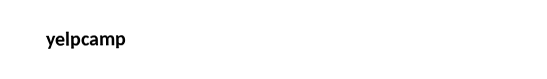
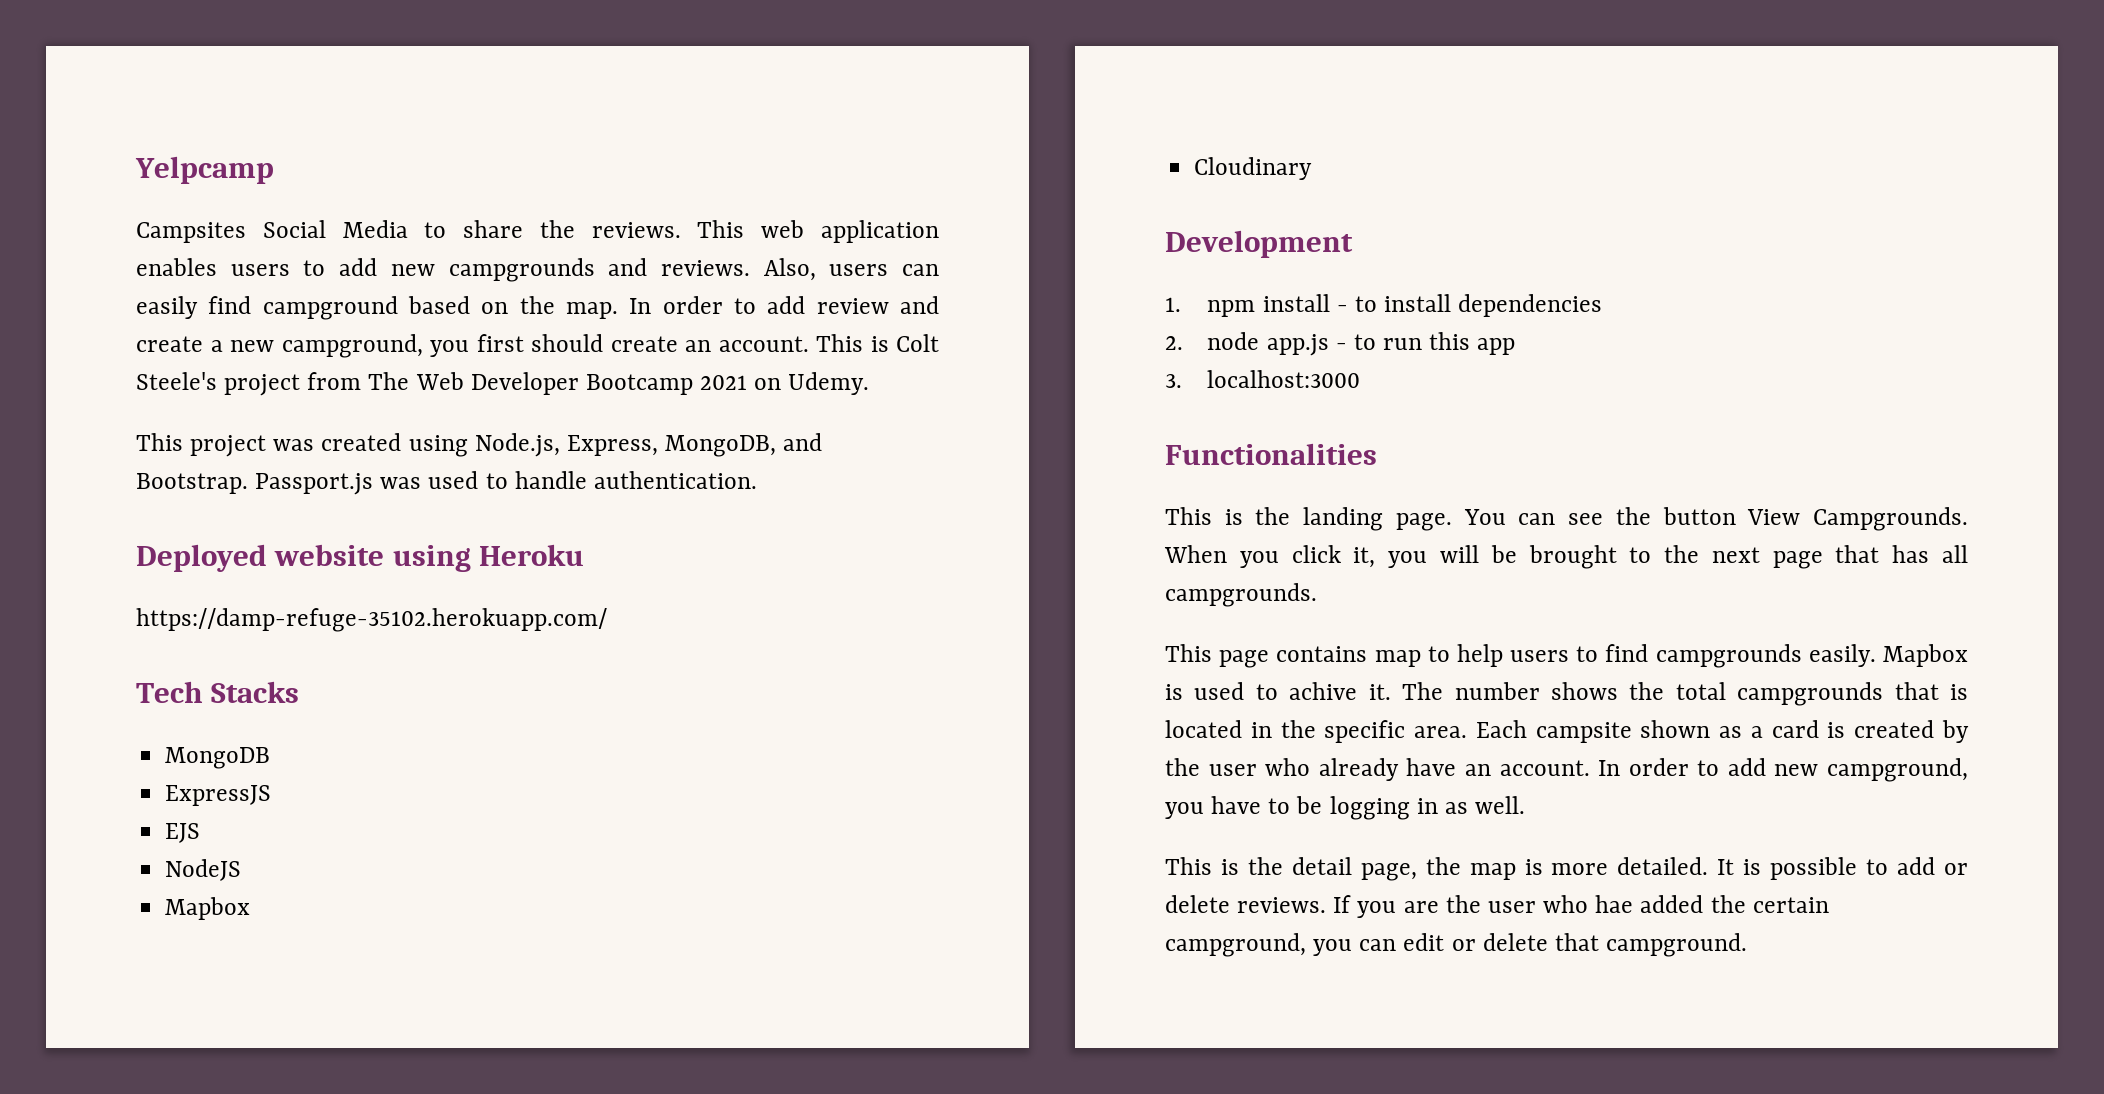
- yelpcamp
+ Yelpcamp
+ Campsites Social Media to share the reviews. This web application enables users to add new campgrounds and reviews. Also, users can easily find campground based on the map. In order to add review and create a new campground, you first should create an account. This is Colt Steele's project from The Web Developer Bootcamp 2021 on Udemy.
+ This project was created using Node.js, Express, MongoDB, and Bootstrap. Passport.js was used to handle authentication.
+ Deployed website using Heroku
+ https://damp-refuge-35102.herokuapp.com/
+ Tech Stacks
+ MongoDB
+ ExpressJS
+ EJS
+ NodeJS
+ Mapbox
+ Cloudinary
+ Development
+ 1. npm install - to install dependencies
+ 2. node app.js - to run this app
+ 3. localhost:3000
+ Functionalities
+ This is the landing page. You can see the button View Campgrounds. When you click it, you will be brought to the next page that has all campgrounds.
+ This page contains map to help users to find campgrounds easily. Mapbox is used to achive it. The number shows the total campgrounds that is located in the specific area. Each campsite shown as a card is created by the user who already have an account. In order to add new campground, you have to be logging in as well.
+ This is the detail page, the map is more detailed. It is possible to add or delete reviews. If you are the user who hae added the certain campground, you can edit or delete that campground.

